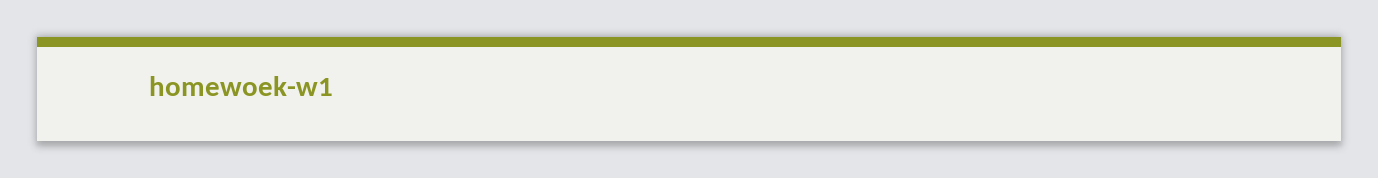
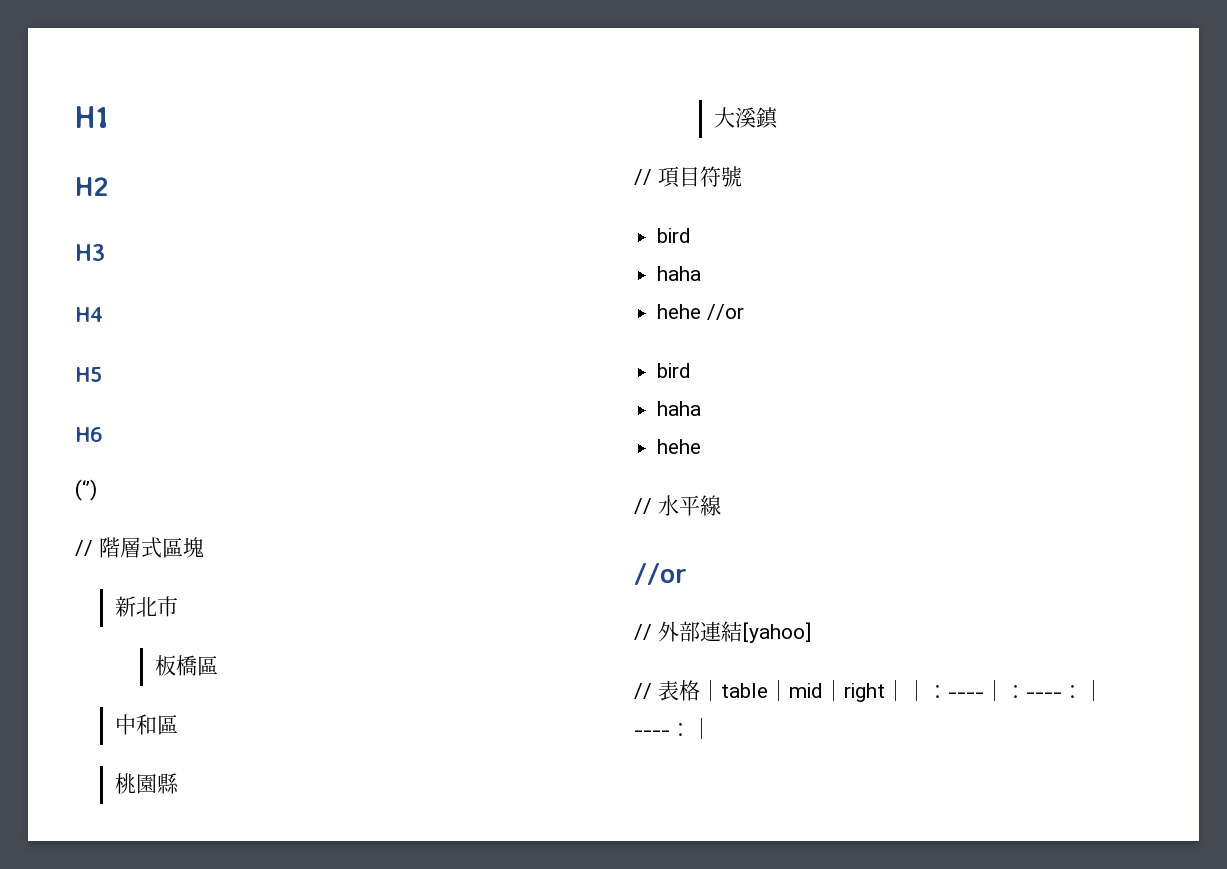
- homewoek-w1
+ H1
+ H2
+ H3
+ H4
+ H5
+ H6
+ (‘’)
+ // 階層式區塊
+ 新北市
+ 板橋區
+ 中和區
+ 桃園縣
+ 大溪鎮
+ // 項目符號
+ bird
+ haha
+ hehe //or
+ bird
+ haha
+ hehe
+ // 水平線
+ //or
+ // 外部連結[yahoo]
+ // 表格｜table｜mid｜right｜｜：----｜：----：｜----：｜

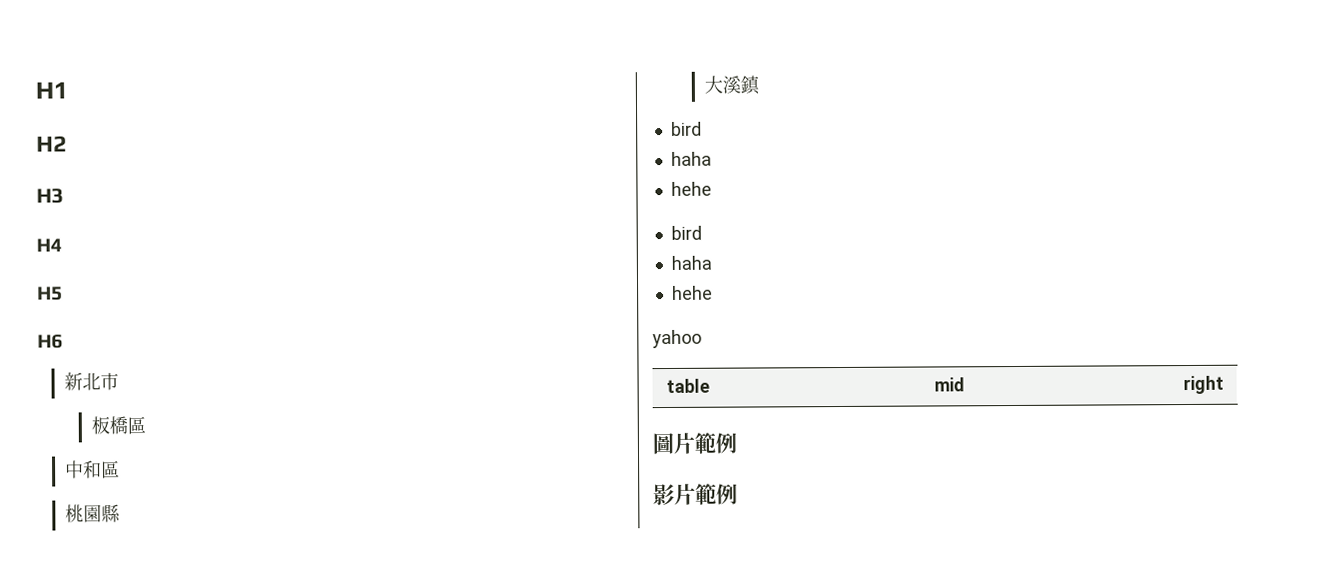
- (‘’)
- // 階層式區塊
  大溪鎮
- // 項目符號
- bird
- haha
- hehe //or
  bird
  haha
  hehe
- // 水平線
- //or
- // 外部連結[yahoo]
- // 表格｜table｜mid｜right｜｜：----｜：----：｜----：｜
+ bird
+ haha
+ hehe
+ yahoo
+ table | mid | right
+ 圖片範例
+ 影片範例

